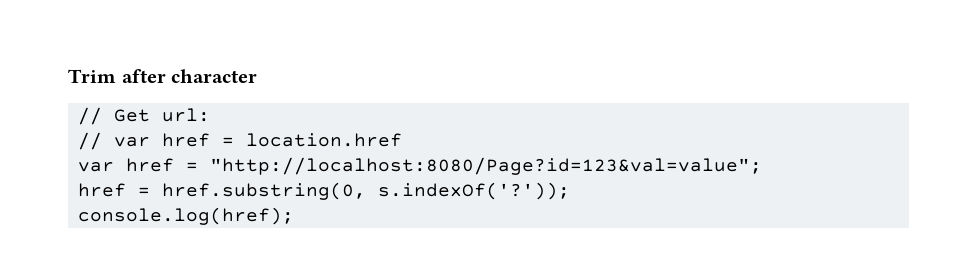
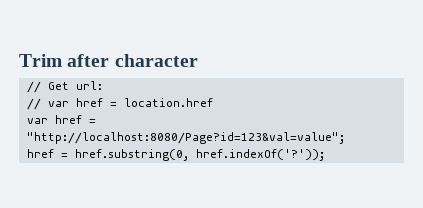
- href = href.substring(0, s.indexOf('?'));
- console.log(href);
+ href = href.substring(0, href.indexOf('?'));

